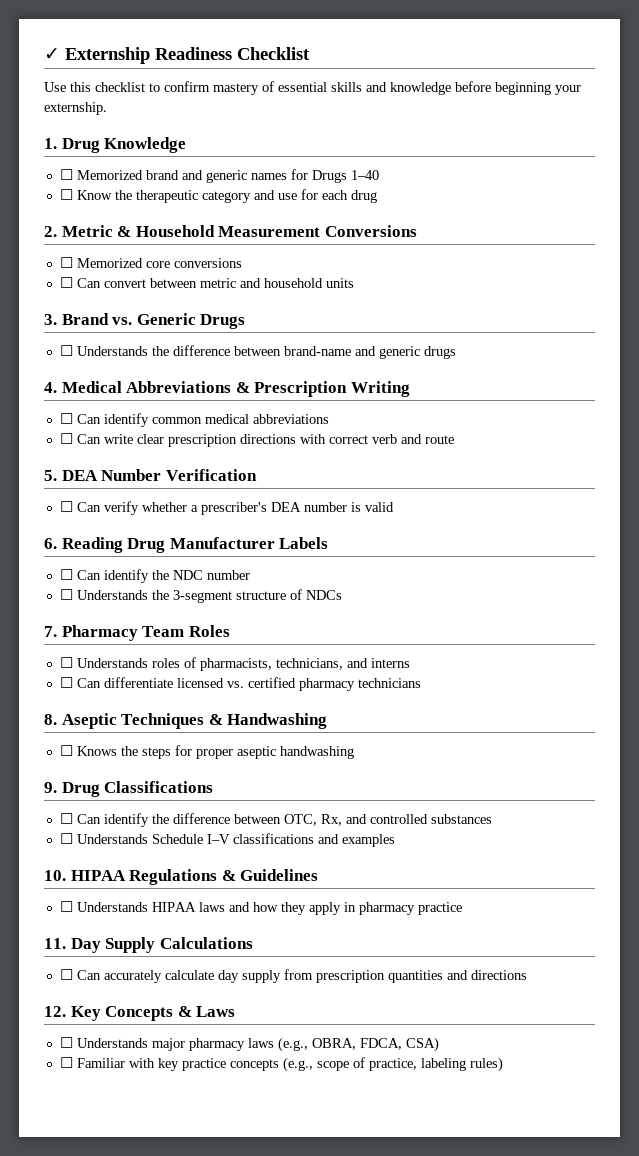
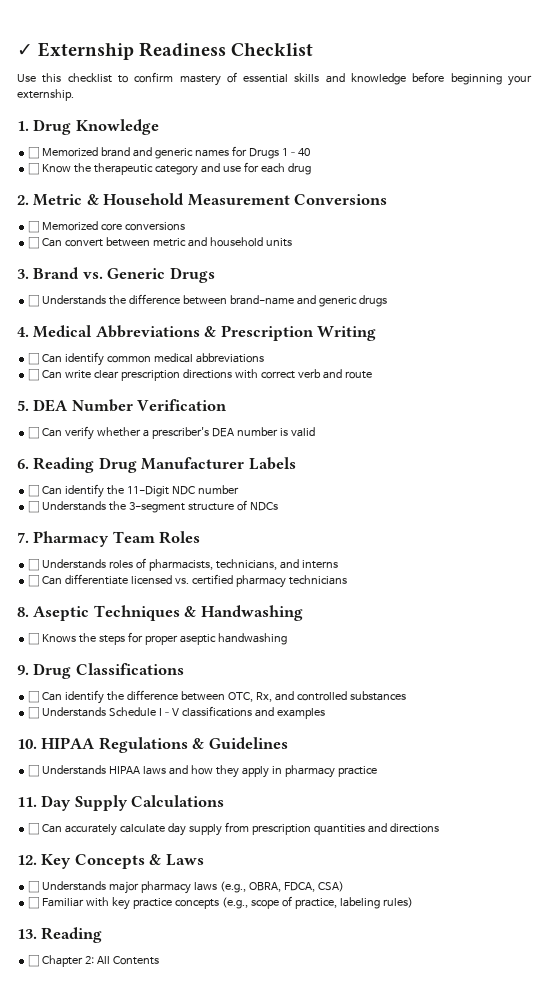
- ☐ Can identify the NDC number
+ ☐ Can identify the 11-Digit NDC number
+ 13. Reading
+ ☐ Chapter 2: All Contents

